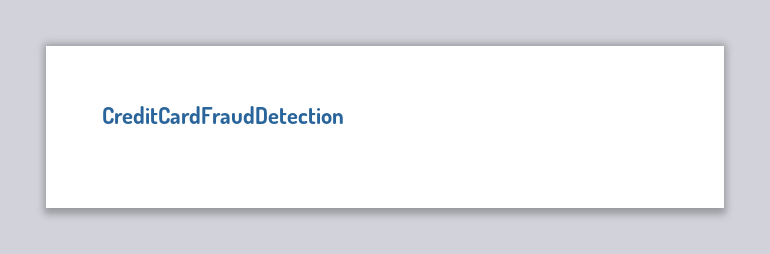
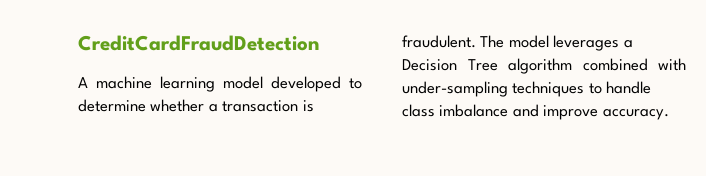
+ A machine learning model developed to determine whether a transaction is fraudulent. The model leverages a Decision Tree algorithm combined with under-sampling techniques to handle class imbalance and improve accuracy.

